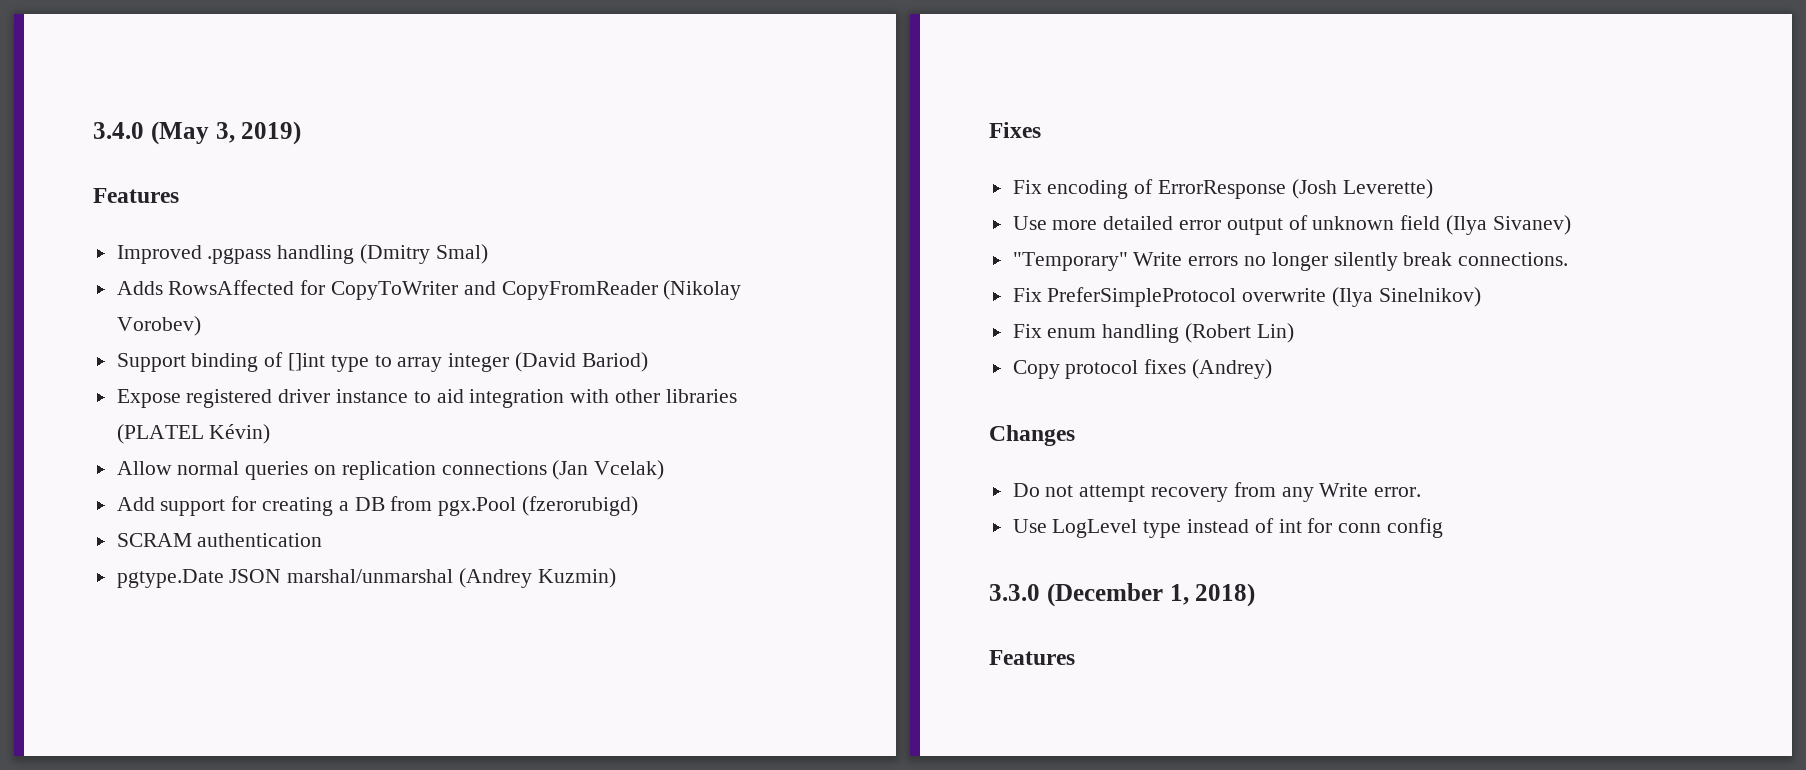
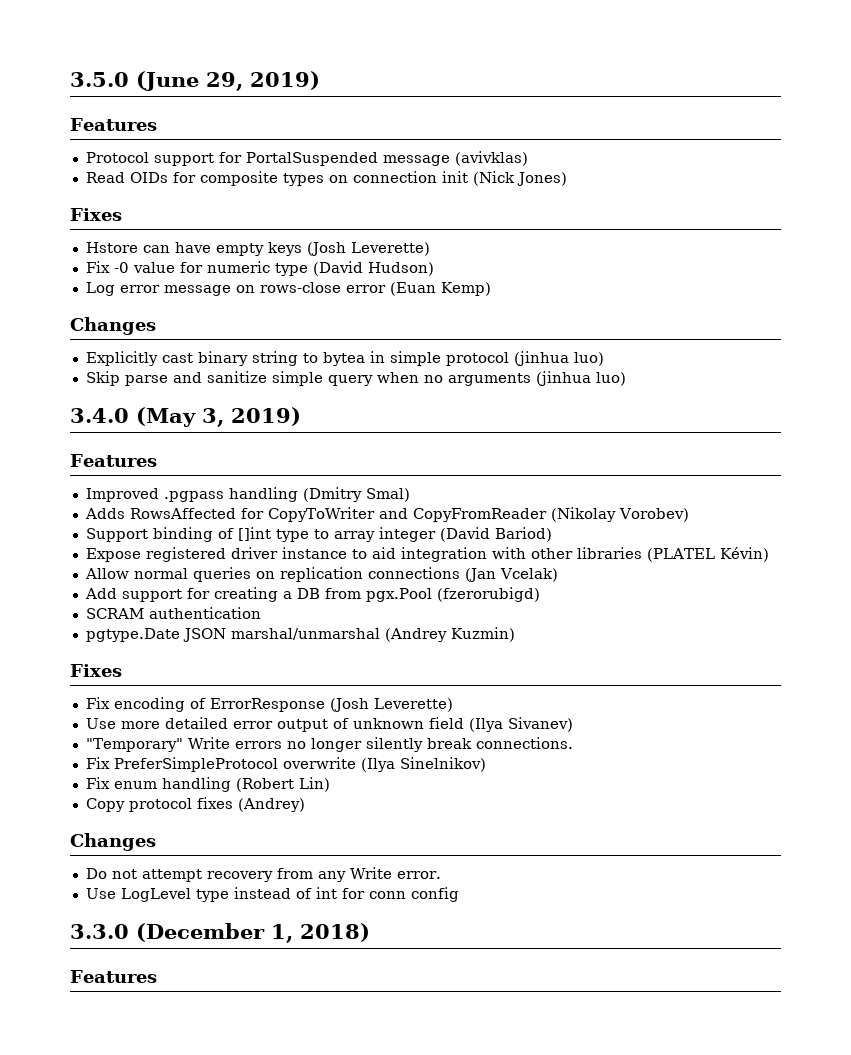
+ 3.5.0 (June 29, 2019)
+ Features
+ Protocol support for PortalSuspended message (avivklas)
+ Read OIDs for composite types on connection init (Nick Jones)
+ Fixes
+ Hstore can have empty keys (Josh Leverette)
+ Fix -0 value for numeric type (David Hudson)
+ Log error message on rows-close error (Euan Kemp)
+ Changes
+ Explicitly cast binary string to bytea in simple protocol (jinhua luo)
+ Skip parse and sanitize simple query when no arguments (jinhua luo)

